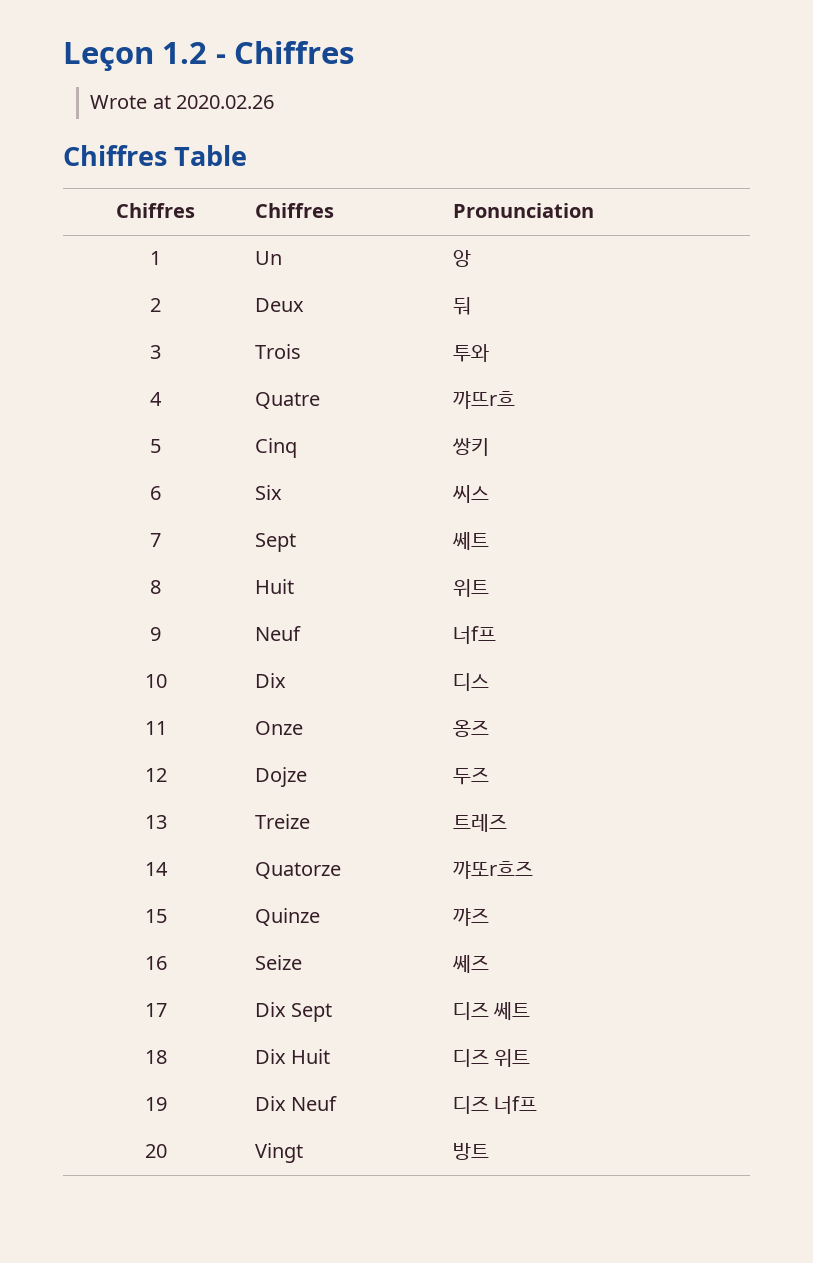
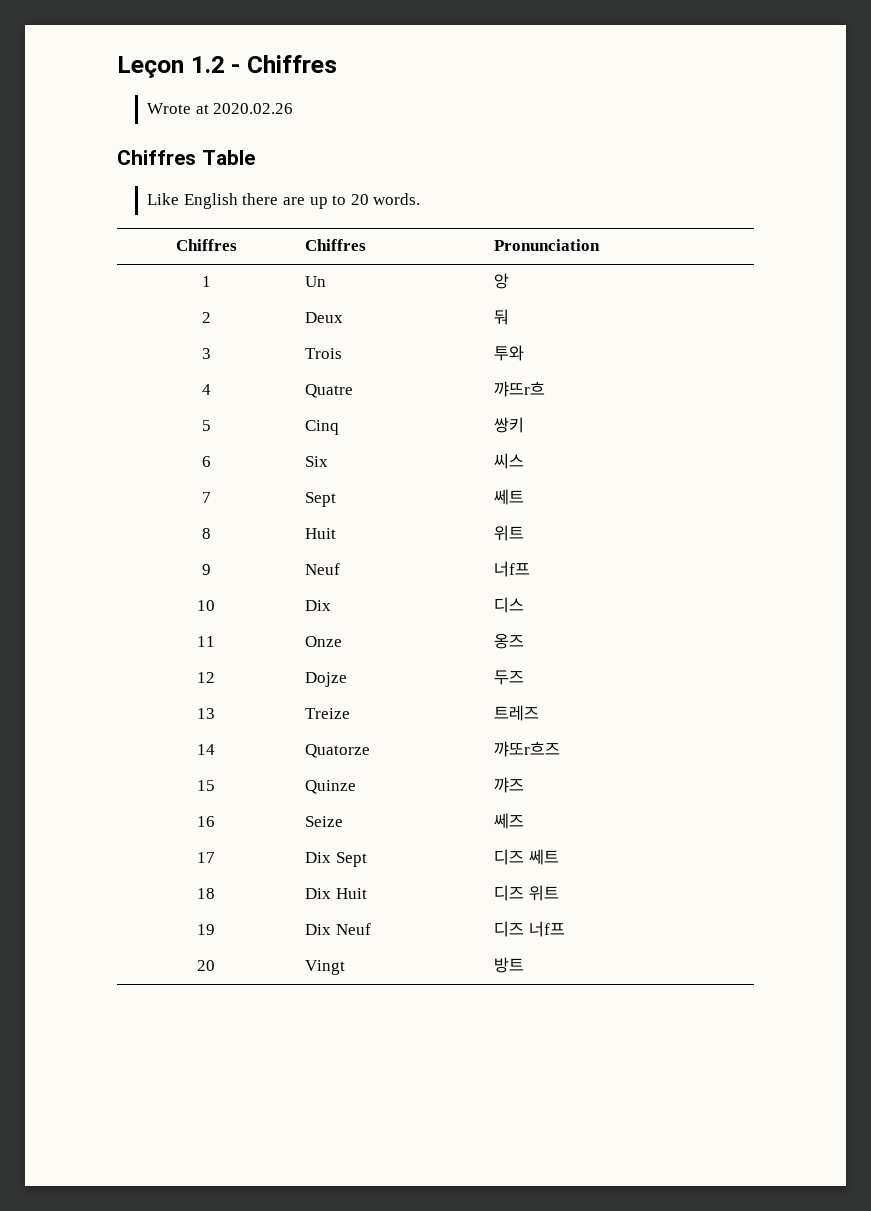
+ Like English there are up to 20 words.

